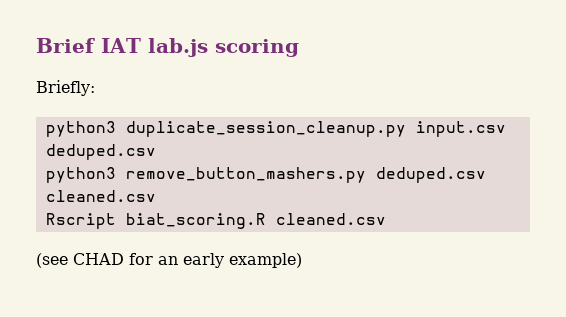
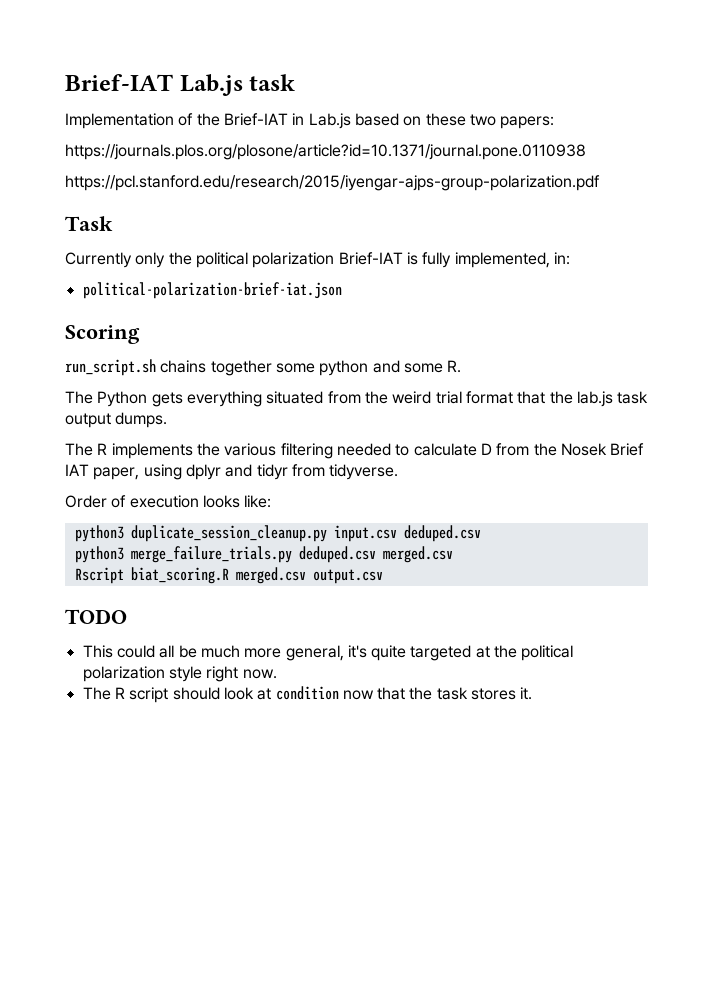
- Brief IAT lab.js scoring
- Briefly:
+ Brief-IAT Lab.js task
+ Implementation of the Brief-IAT in Lab.js based on these two papers:
+ https://journals.plos.org/plosone/article?id=10.1371/journal.pone.0110938
+ https://pcl.stanford.edu/research/2015/iyengar-ajps-group-polarization.pdf
+ Task
+ Currently only the political polarization Brief-IAT is fully implemented, in:
+ political-polarization-brief-iat.json
+ Scoring
+ run_script.sh chains together some python and some R.
+ The Python gets everything situated from the weird trial format that the lab.js task output dumps.
+ The R implements the various filtering needed to calculate D from the Nosek Brief IAT paper, using dplyr and tidyr from tidyverse.
+ Order of execution looks like:
- python3 remove_button_mashers.py deduped.csv cleaned.csv
+ python3 merge_failure_trials.py deduped.csv merged.csv
- Rscript biat_scoring.R cleaned.csv
- (see CHAD for an early example)
+ Rscript biat_scoring.R merged.csv output.csv
+ TODO
+ This could all be much more general, it's quite targeted at the political polarization style right now.
+ The R script should look at condition now that the task stores it.

